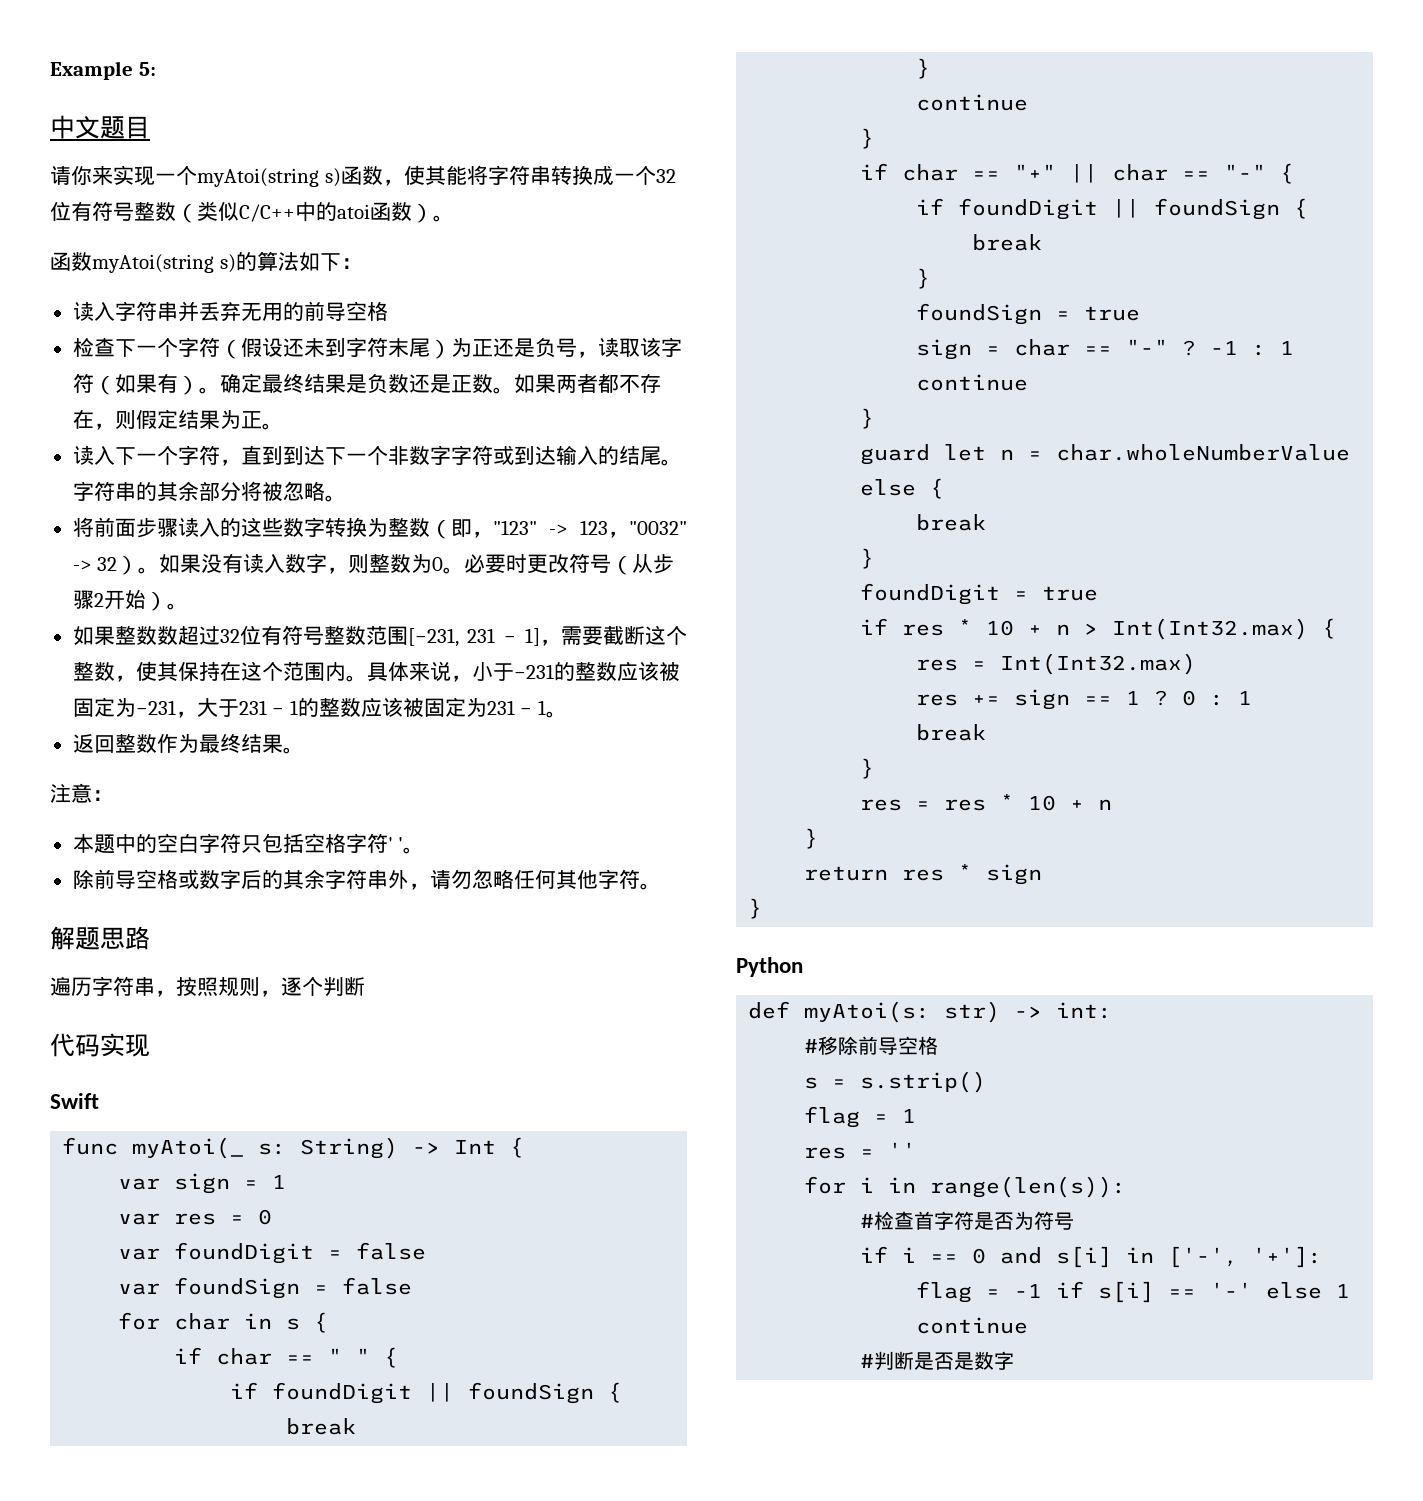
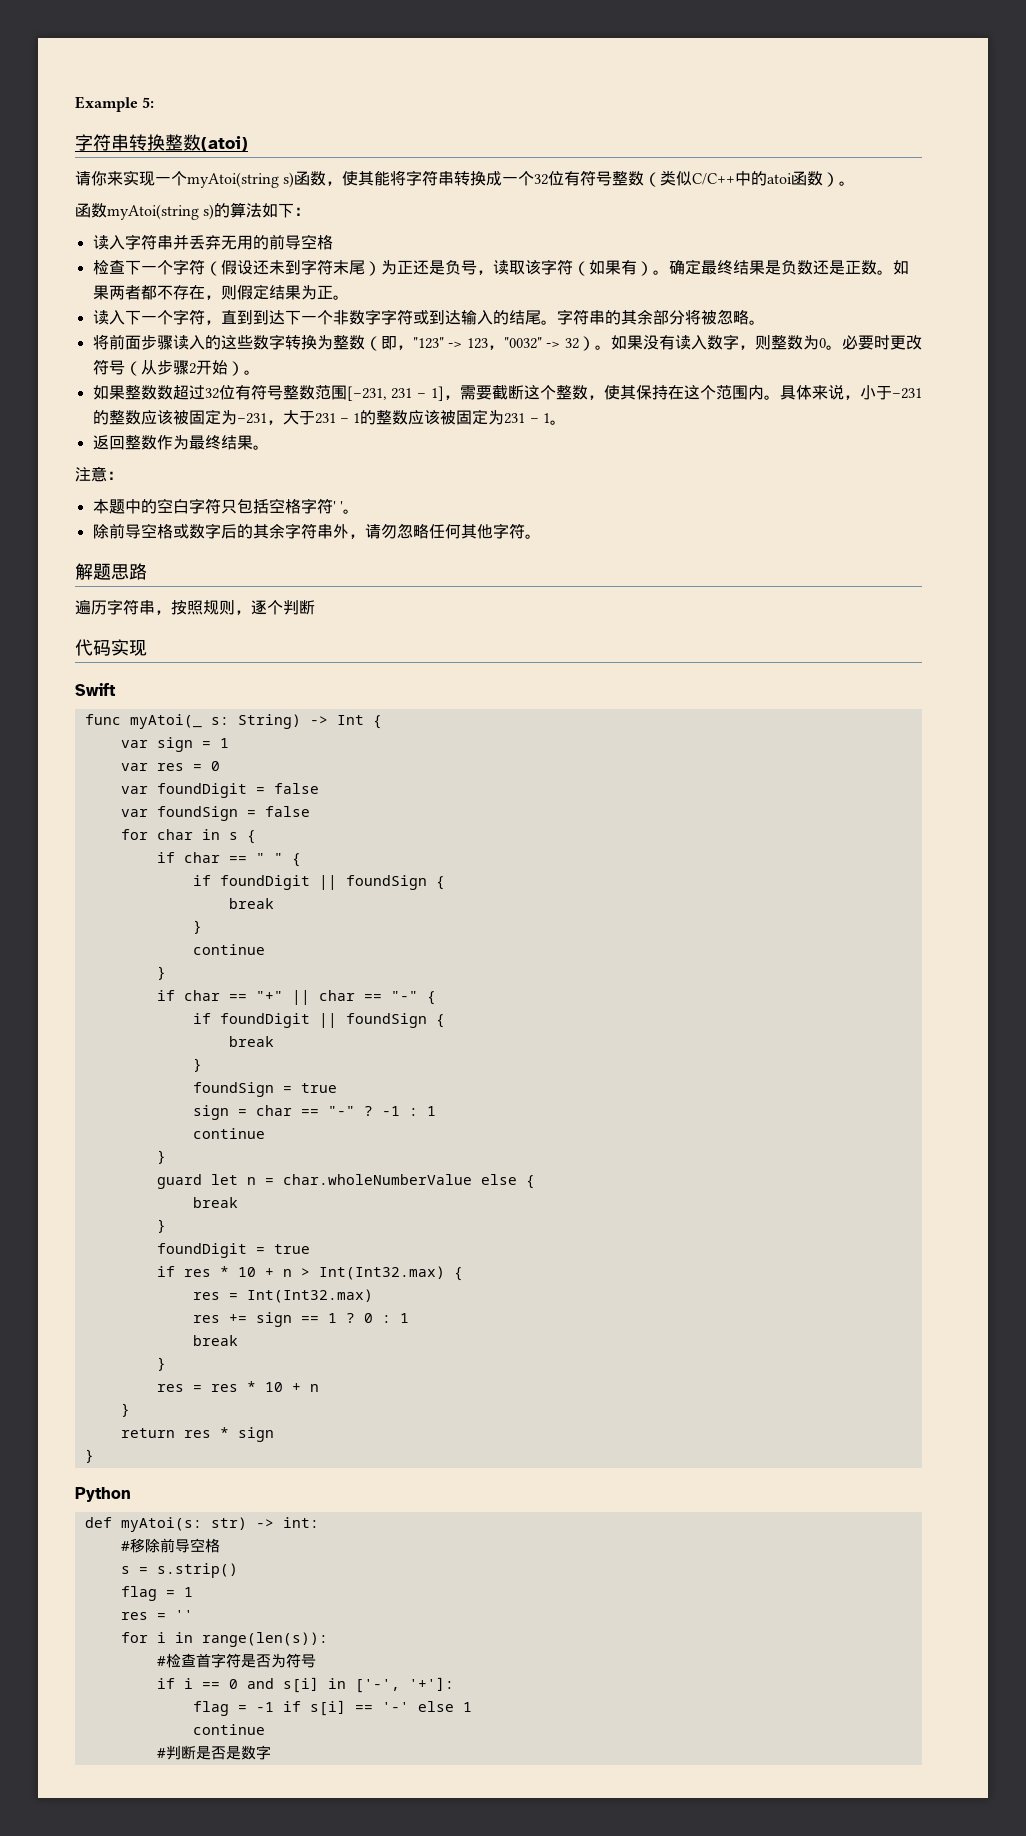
- 中文题目
+ 字符串转换整数(atoi)

